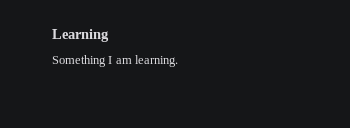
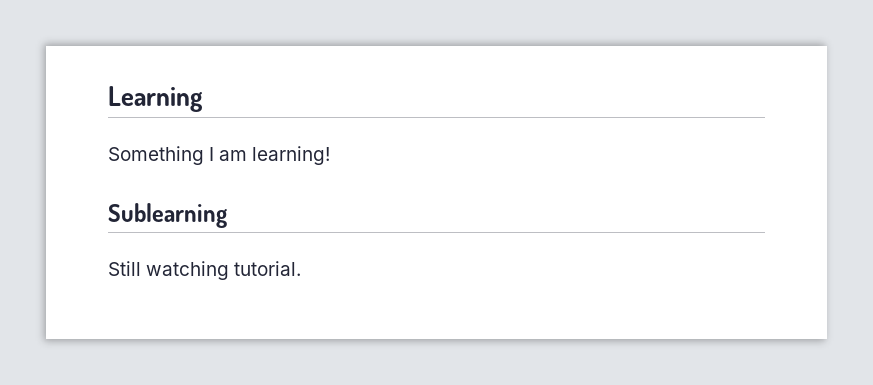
- Something I am learning.
+ Something I am learning!
+ Sublearning
+ Still watching tutorial.

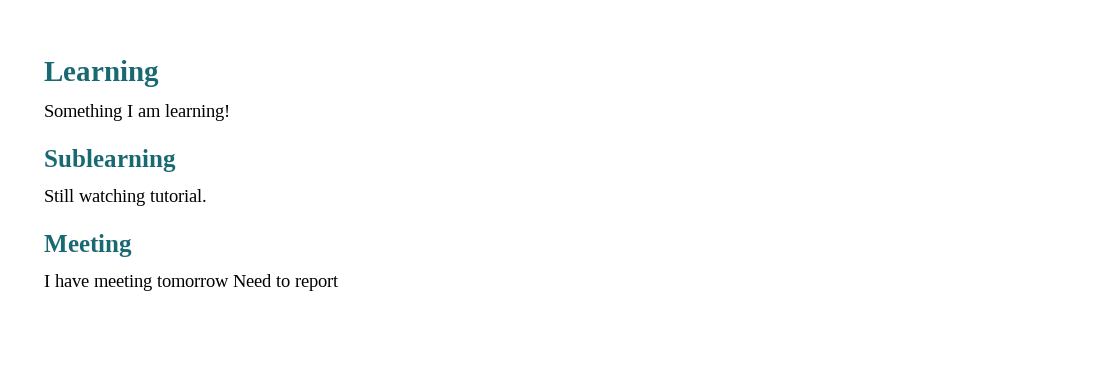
+ Meeting
+ I have meeting tomorrow Need to report

